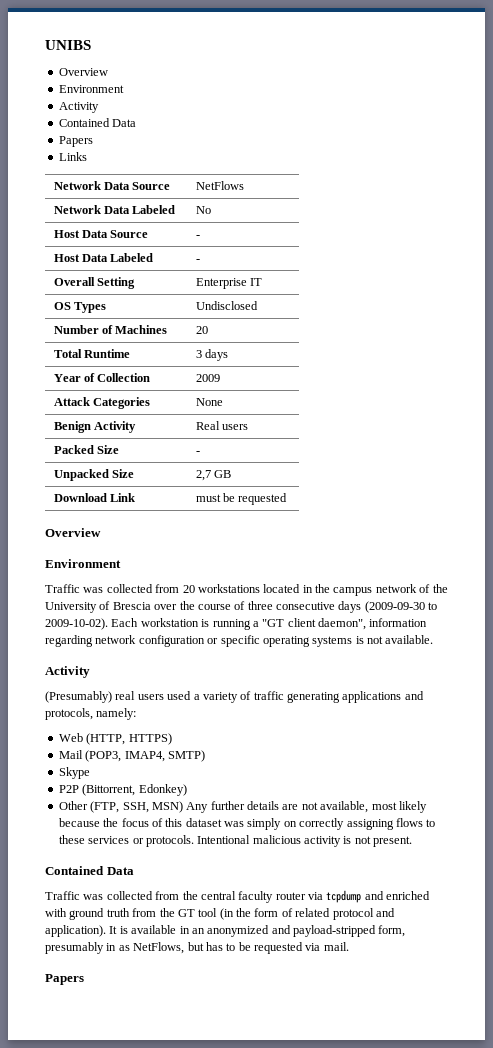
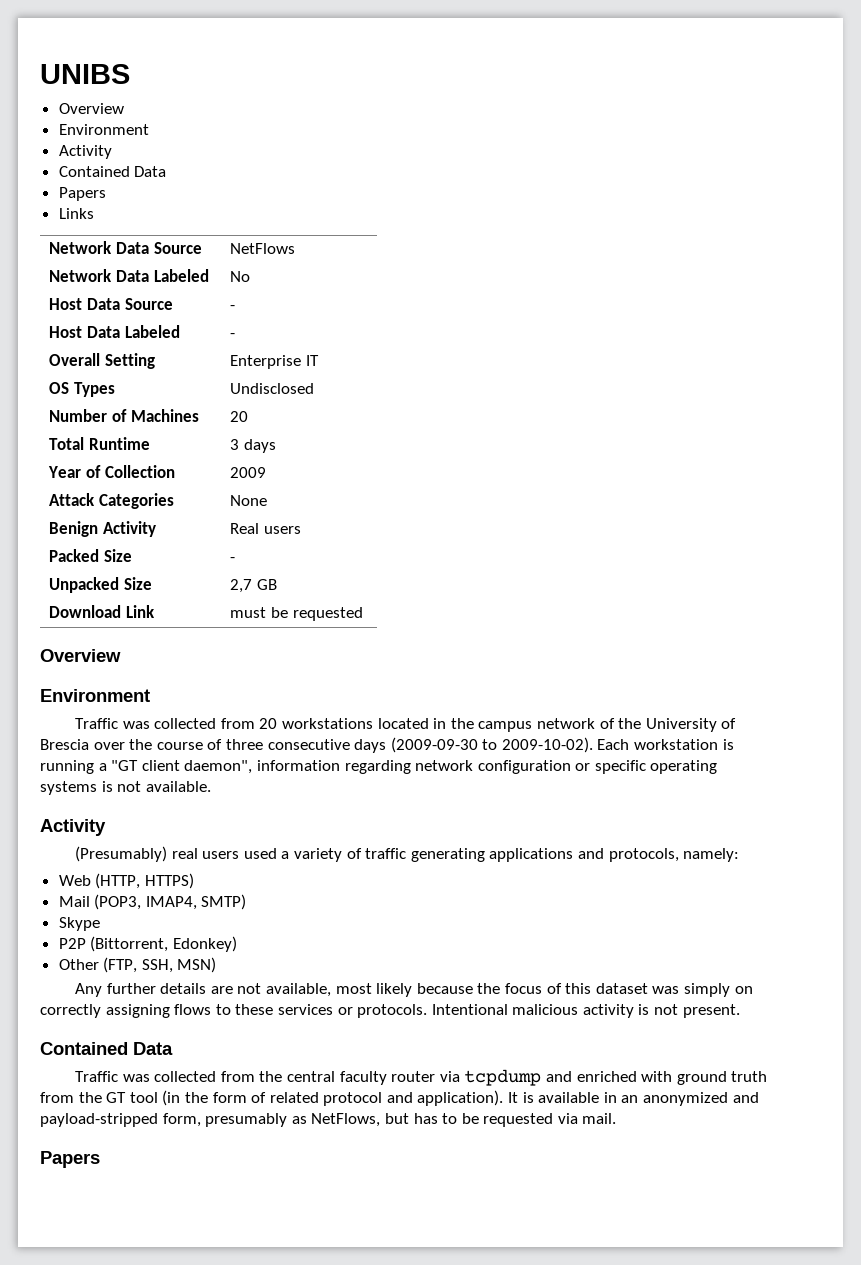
- Other (FTP, SSH, MSN) Any further details are not available, most likely because the focus of this dataset was simply on correctly assigning flows to these services or protocols.
+ Other (FTP, SSH, MSN)
+ Any further details are not available, most likely because the focus of this dataset was simply on correctly assigning flows to these services or protocols.
- It is available in an anonymized and payload-stripped form, presumably in as NetFlows, but has to be requested via mail.
+ It is available in an anonymized and payload-stripped form, presumably as NetFlows, but has to be requested via mail.

